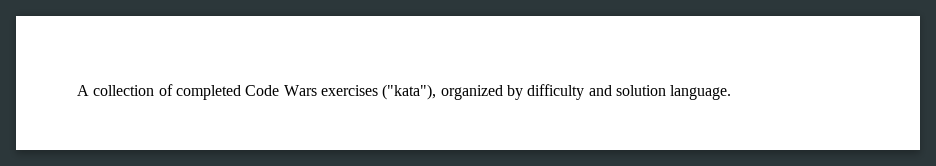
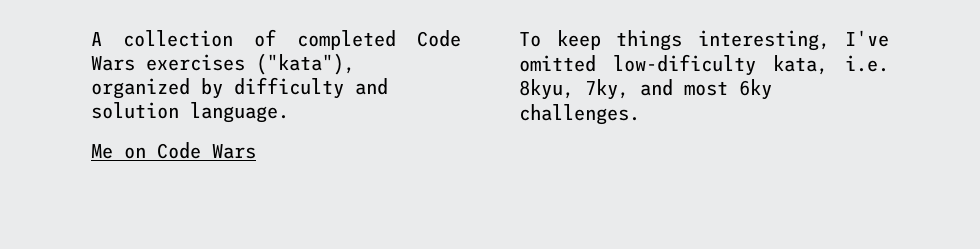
+ Me on Code Wars
+ To keep things interesting, I've omitted low-dificulty kata, i.e. 8kyu, 7ky, and most 6ky challenges.

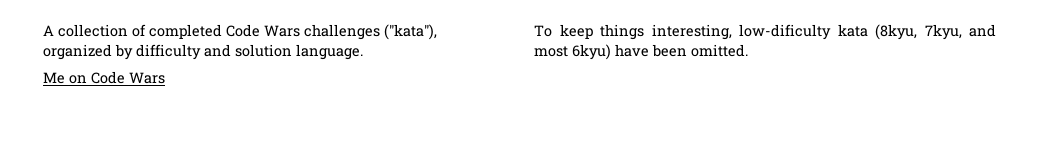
- A collection of completed Code Wars exercises ("kata"), organized by difficulty and solution language.
+ A collection of completed Code Wars challenges ("kata"), organized by difficulty and solution language.
- To keep things interesting, I've omitted low-dificulty kata, i.e. 8kyu, 7ky, and most 6ky challenges.
+ To keep things interesting, low-dificulty kata (8kyu, 7kyu, and most 6kyu) have been omitted.

